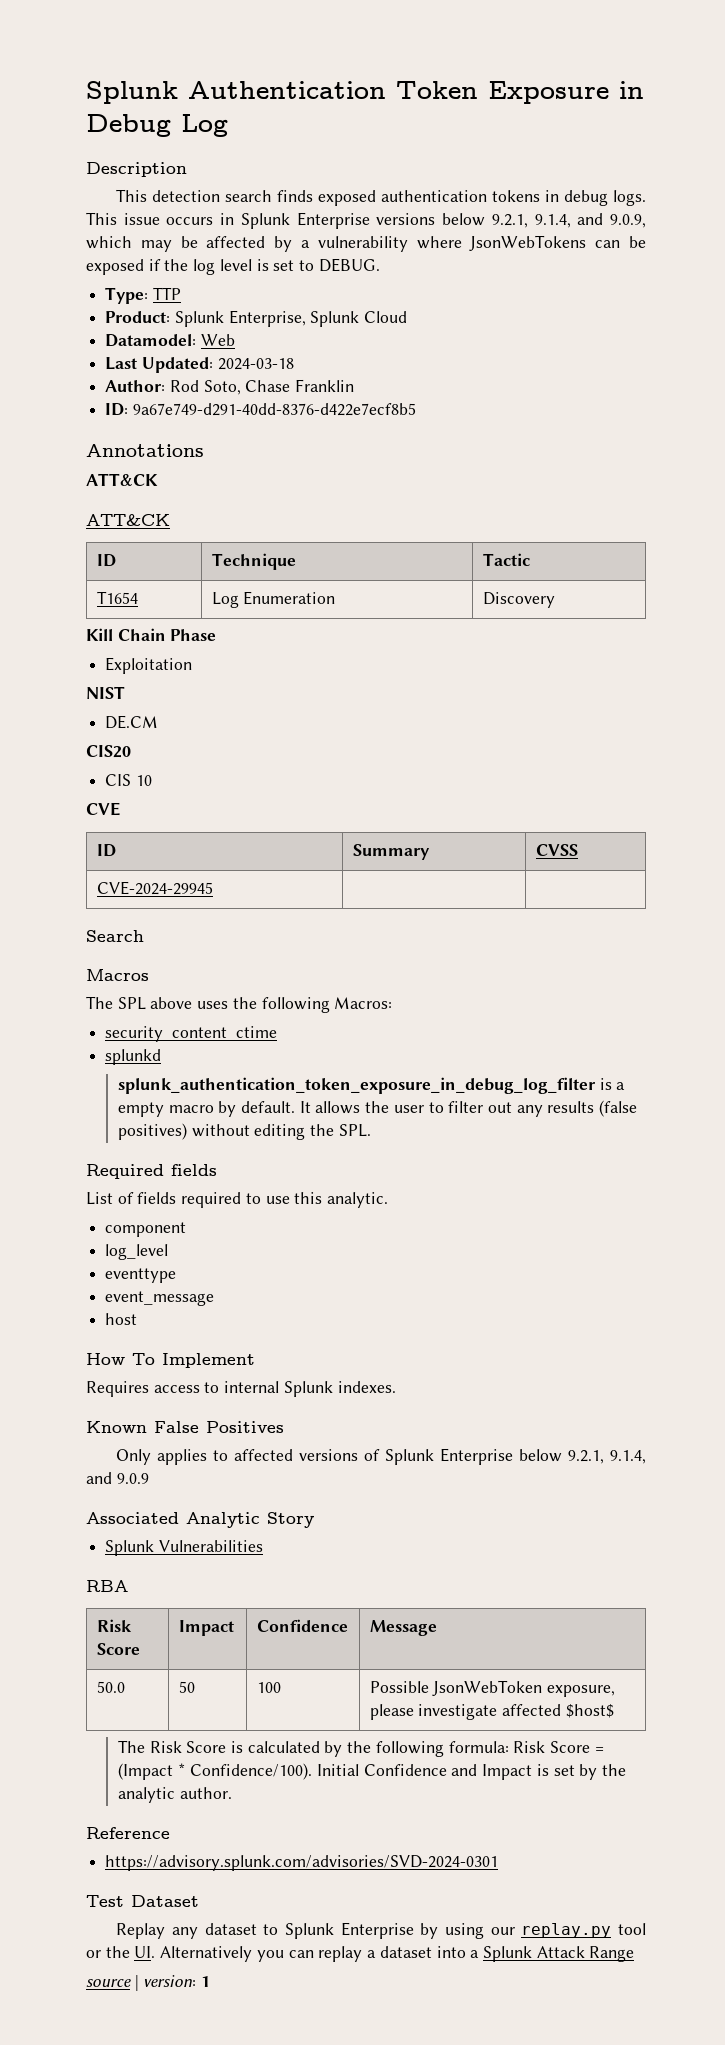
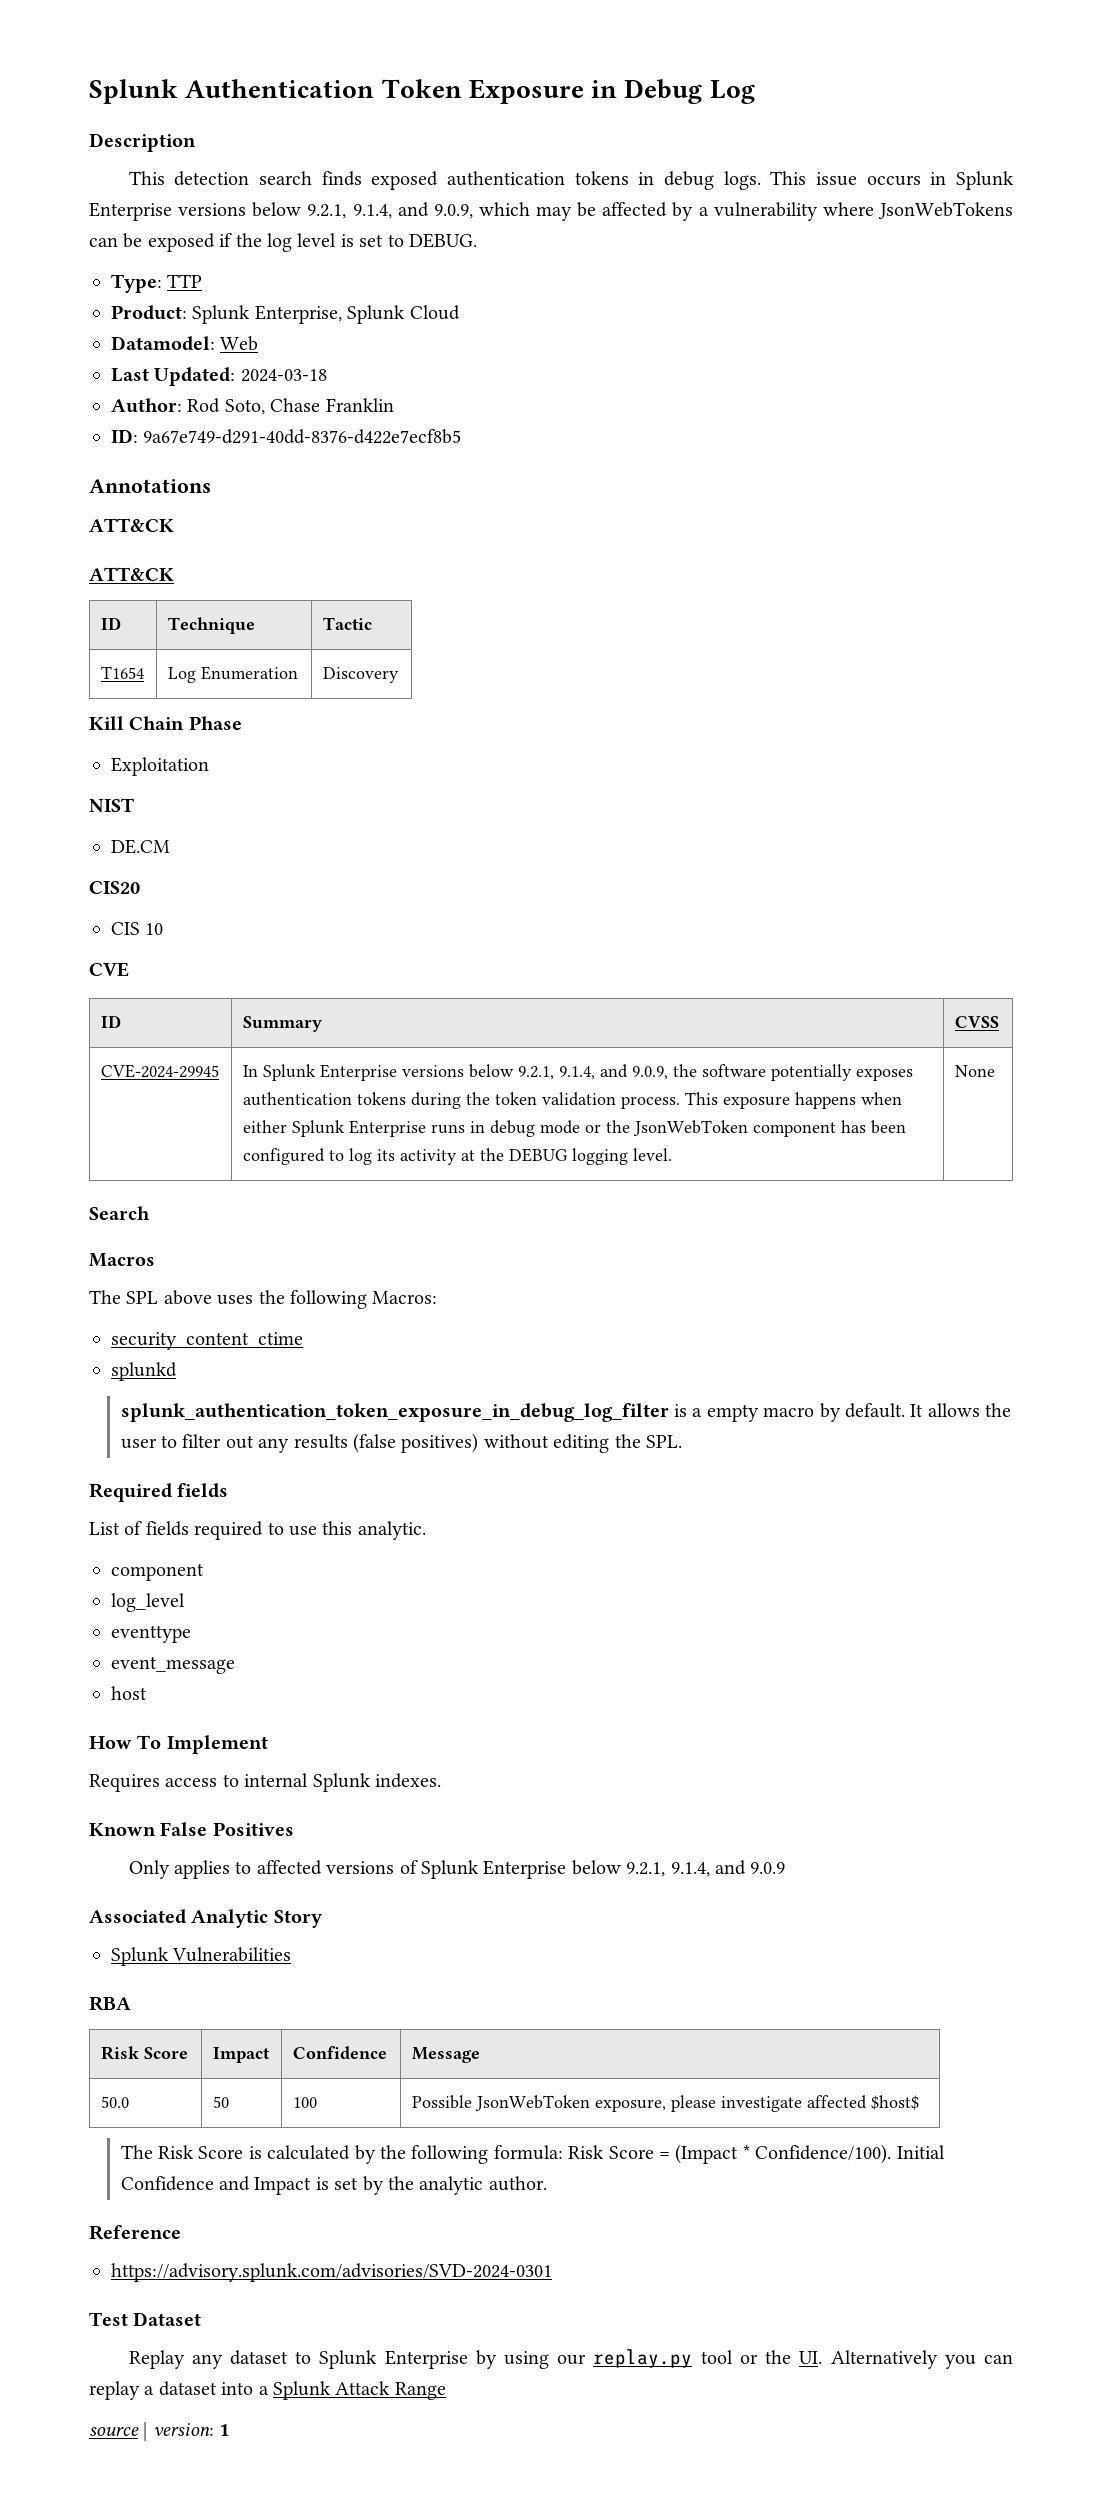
+ In Splunk Enterprise versions below 9.2.1, 9.1.4, and 9.0.9, the software potentially exposes authentication tokens during the token validation process. This exposure happens when either Splunk Enterprise runs in debug mode or the JsonWebToken component has been configured to log its activity at the DEBUG logging level. | None

